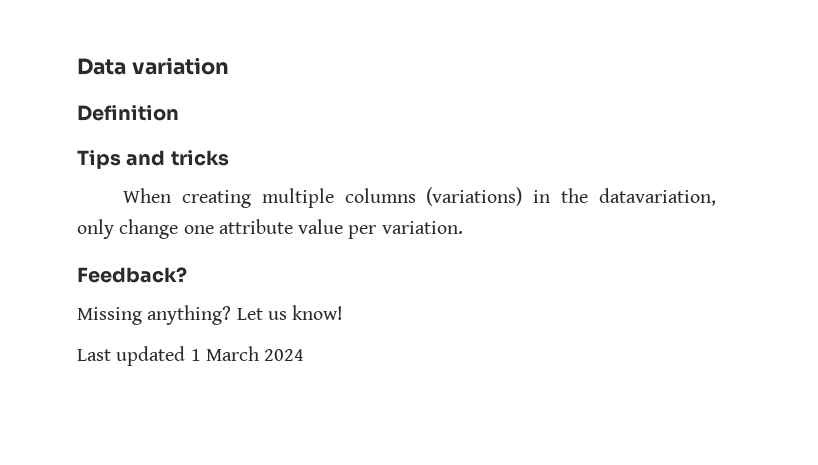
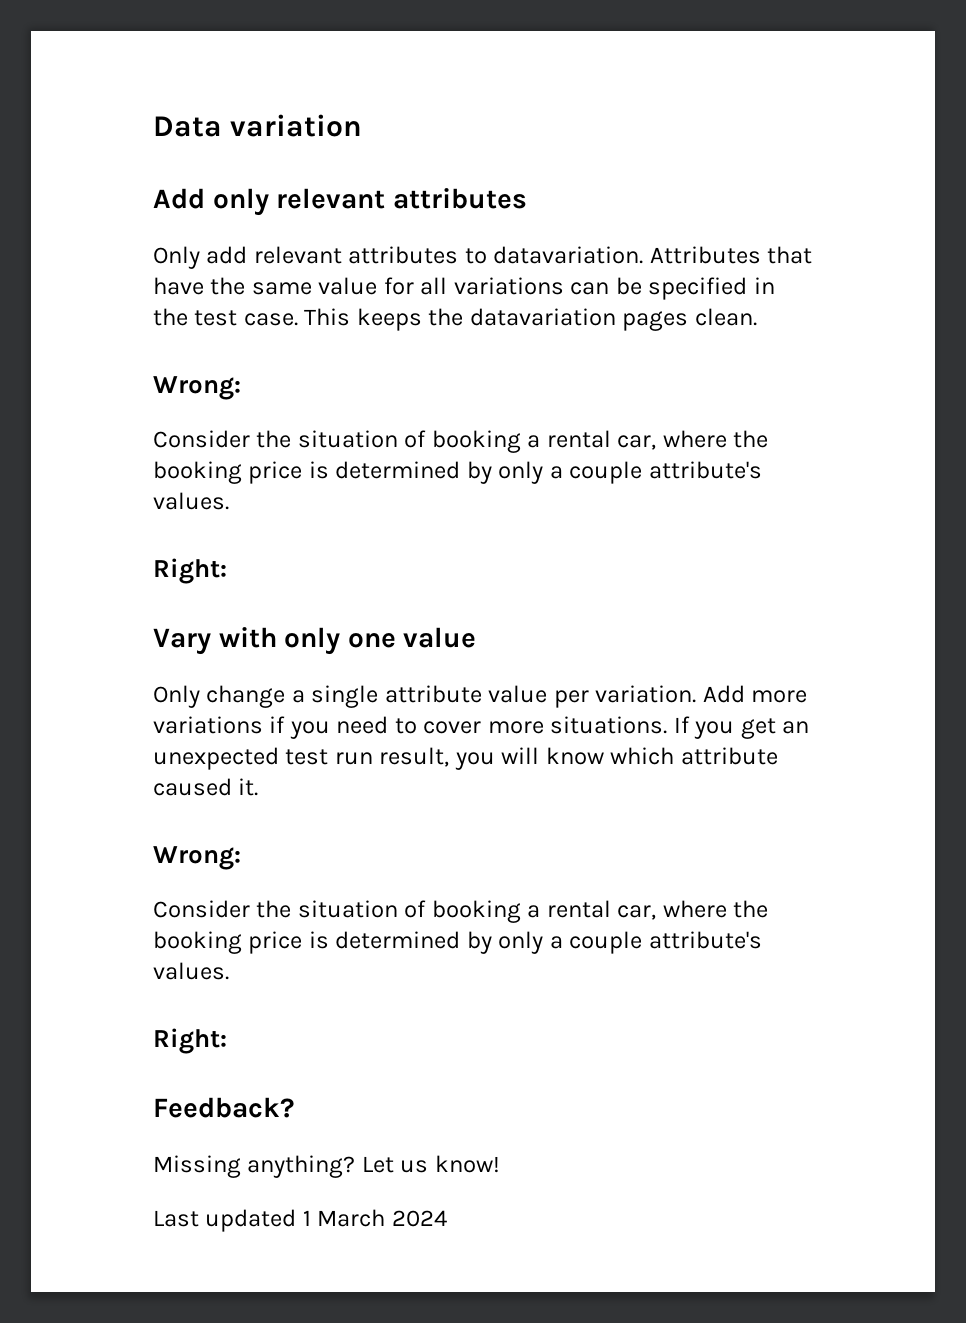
- Definition
- Tips and tricks
- When creating multiple columns (variations) in the datavariation, only change one attribute value per variation.
+ Add only relevant attributes
+ Only add relevant attributes to datavariation. Attributes that have the same value for all variations can be specified in the test case. This keeps the datavariation pages clean.
+ Wrong:
+ Consider the situation of booking a rental car, where the booking price is determined by only a couple attribute's values.
+ Right:
+ Vary with only one value
+ Only change a single attribute value per variation. Add more variations if you need to cover more situations. If you get an unexpected test run result, you will know which attribute caused it.
+ Wrong:
+ Consider the situation of booking a rental car, where the booking price is determined by only a couple attribute's values.
+ Right:

